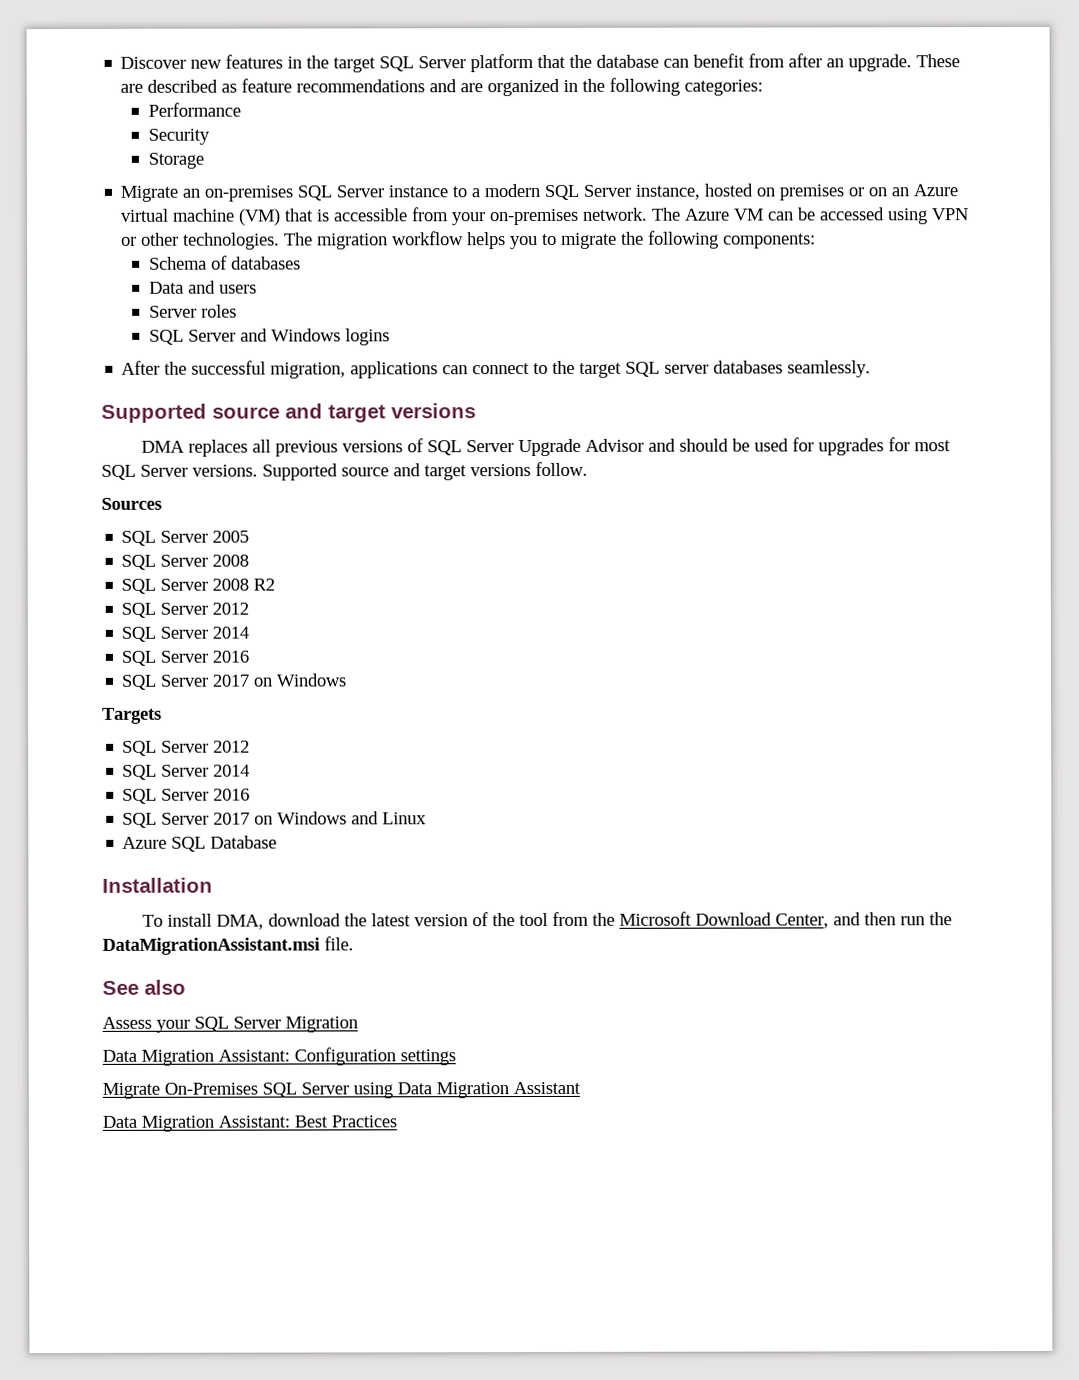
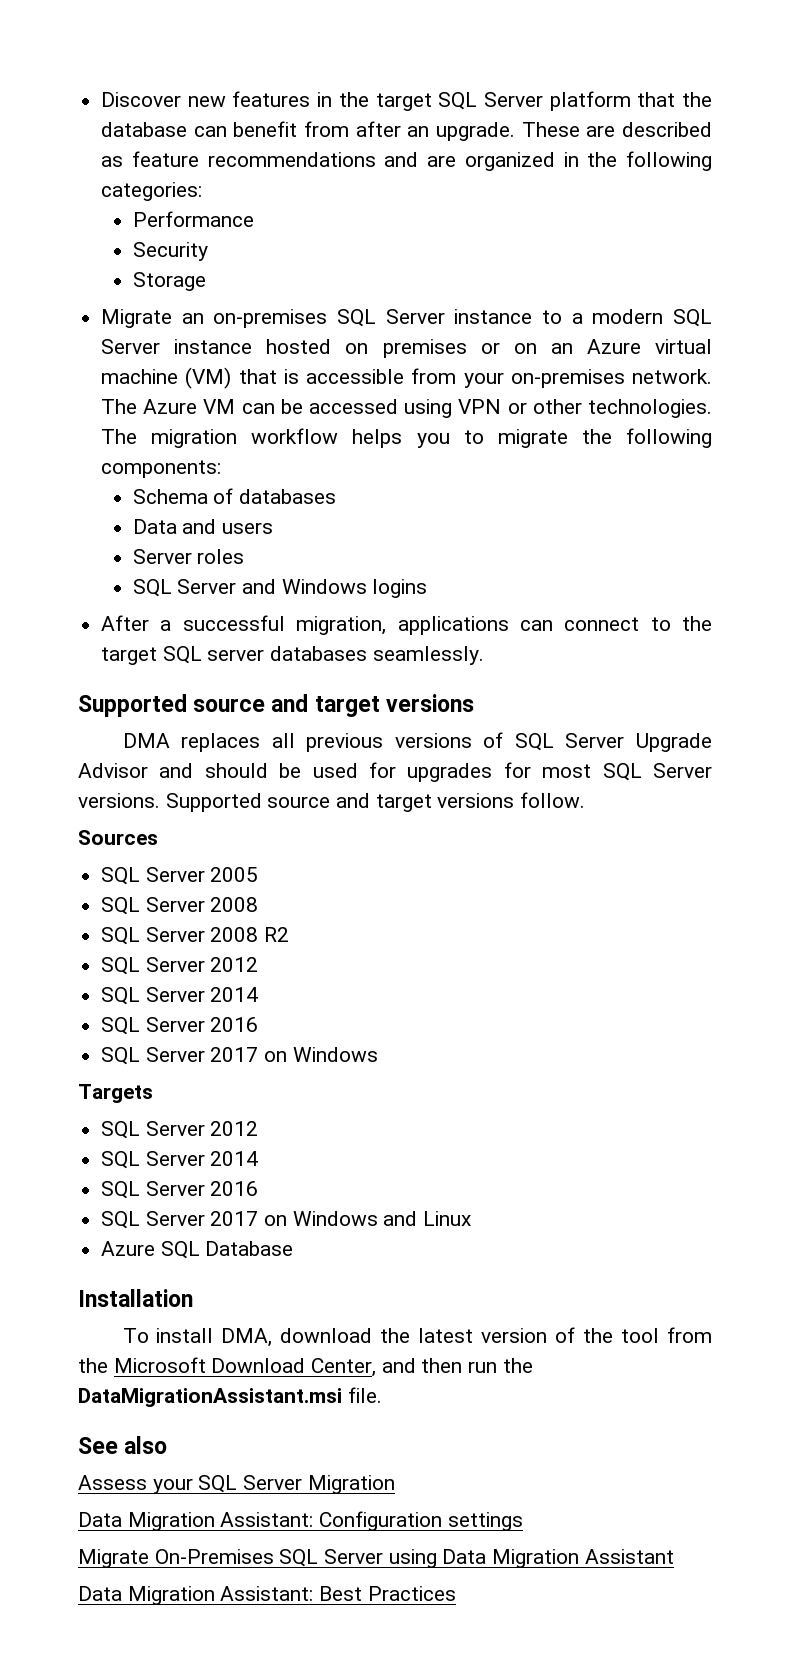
- Migrate an on-premises SQL Server instance to a modern SQL Server instance, hosted on premises or on an Azure virtual machine (VM) that is accessible from your on-premises network.
+ Migrate an on-premises SQL Server instance to a modern SQL Server instance hosted on premises or on an Azure virtual machine (VM) that is accessible from your on-premises network.
- After the successful migration, applications can connect to the target SQL server databases seamlessly.
+ After a successful migration, applications can connect to the target SQL server databases seamlessly.

